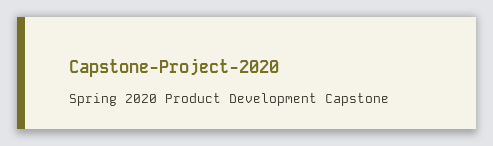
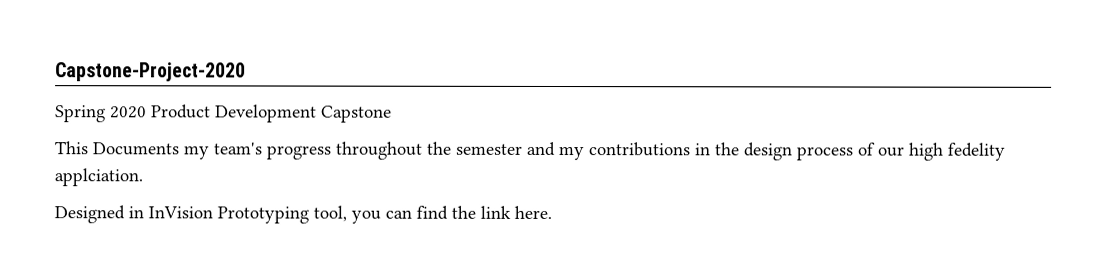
+ This Documents my team's progress throughout the semester and my contributions in the design process of our high fedelity applciation.
+ Designed in InVision Prototyping tool, you can find the link here.

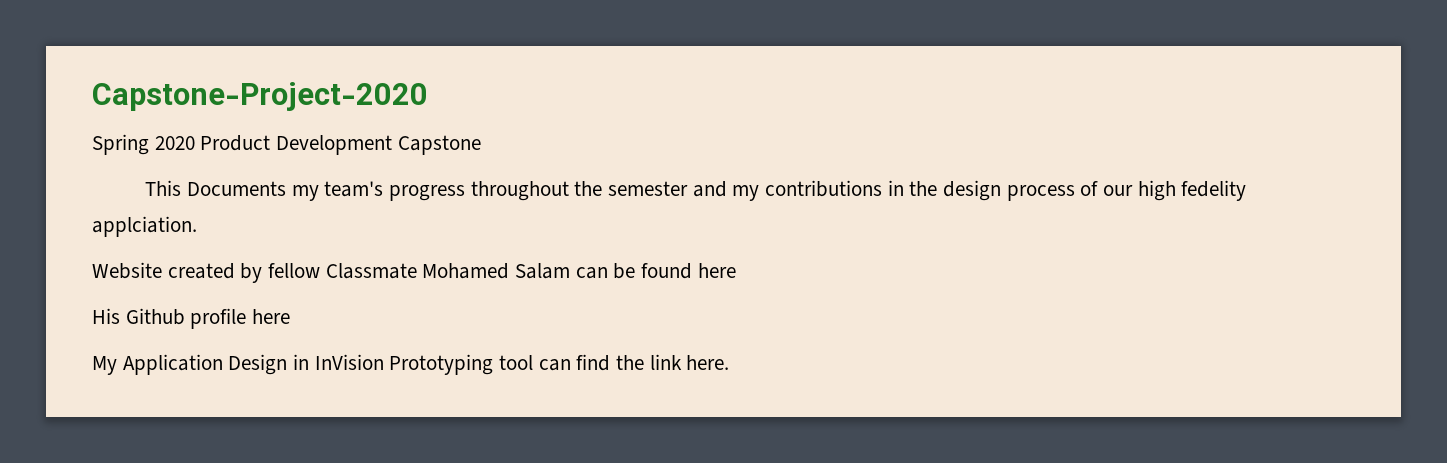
- Designed in InVision Prototyping tool, you can find the link here.
+ Website created by fellow Classmate Mohamed Salam can be found here
+ His Github profile here
+ My Application Design in InVision Prototyping tool can find the link here.

